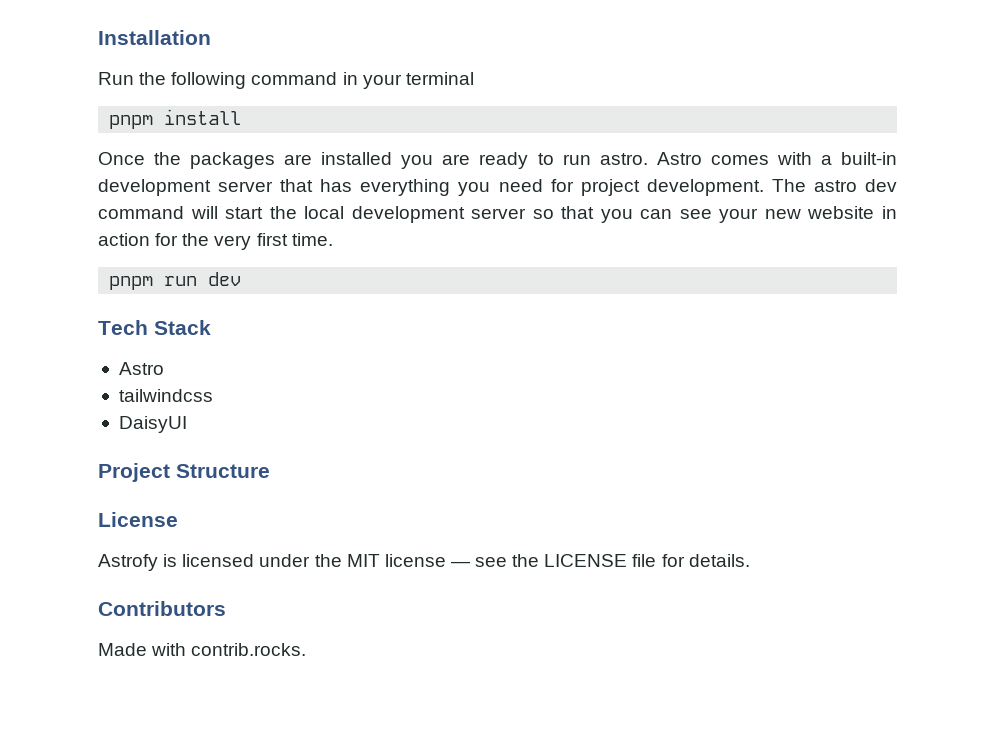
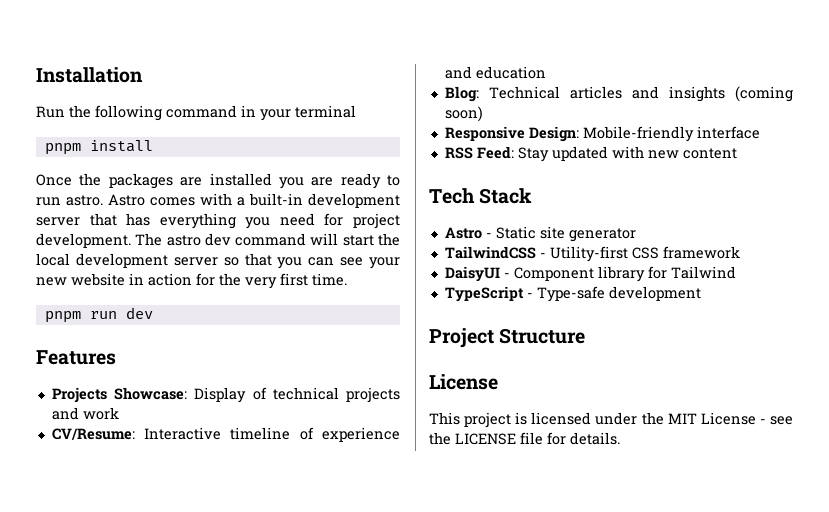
+ Features
+ Projects Showcase: Display of technical projects and work
+ CV/Resume: Interactive timeline of experience and education
+ Blog: Technical articles and insights (coming soon)
+ Responsive Design: Mobile-friendly interface
+ RSS Feed: Stay updated with new content
  Tech Stack
- Astro
- tailwindcss
- DaisyUI
+ Astro - Static site generator
+ TailwindCSS - Utility-first CSS framework
+ DaisyUI - Component library for Tailwind
+ TypeScript - Type-safe development
- Astrofy is licensed under the MIT license — see the LICENSE file for details.
+ This project is licensed under the MIT License - see the LICENSE file for details.
- Contributors
- Made with contrib.rocks.

